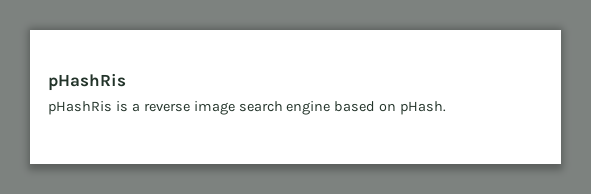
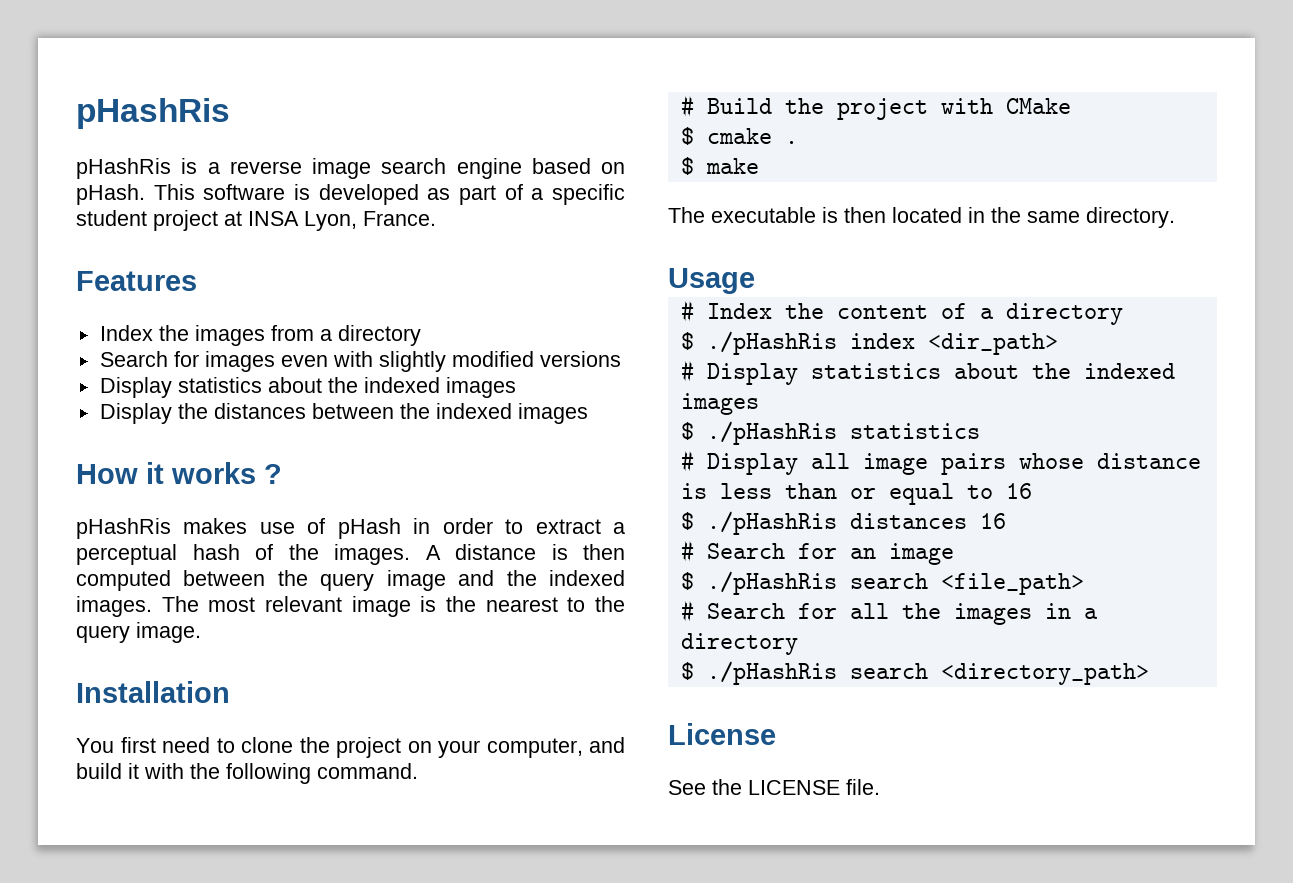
+ This software is developed as part of a specific student project at INSA Lyon, France.
+ Features
+ Index the images from a directory
+ Search for images even with slightly modified versions
+ Display statistics about the indexed images
+ Display the distances between the indexed images
+ How it works ?
+ pHashRis makes use of pHash in order to extract a perceptual hash of the images. A distance is then computed between the query image and the indexed images. The most relevant image is the nearest to the query image.
+ Installation
+ You first need to clone the project on your computer, and build it with the following command.
+ # Build the project with CMake
+ $ cmake .
+ $ make
+ The executable is then located in the same directory.
+ Usage
+ # Index the content of a directory
+ $ ./pHashRis index <dir_path>
+ # Display statistics about the indexed images
+ $ ./pHashRis statistics
+ # Display all image pairs whose distance is less than or equal to 16
+ $ ./pHashRis distances 16
+ # Search for an image
+ $ ./pHashRis search <file_path>
+ # Search for all the images in a directory
+ $ ./pHashRis search <directory_path>
+ License
+ See the LICENSE file.

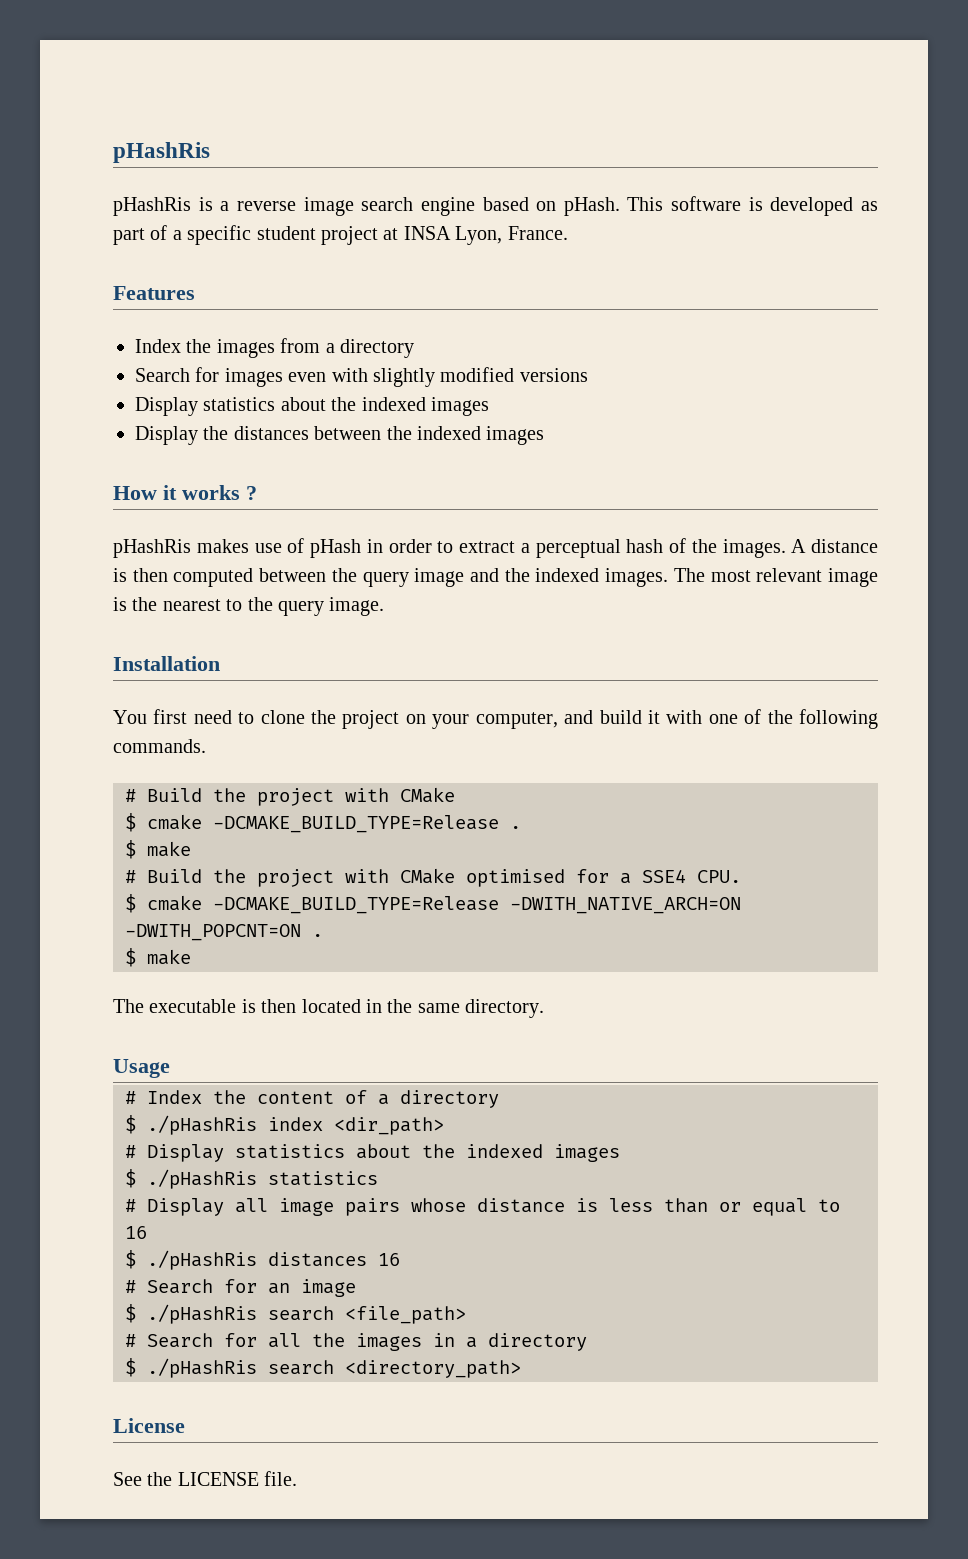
- You first need to clone the project on your computer, and build it with the following command.
+ You first need to clone the project on your computer, and build it with one of the following commands.
- $ cmake .
+ $ cmake -DCMAKE_BUILD_TYPE=Release .
+ $ make
+ # Build the project with CMake optimised for a SSE4 CPU.
+ $ cmake -DCMAKE_BUILD_TYPE=Release -DWITH_NATIVE_ARCH=ON -DWITH_POPCNT=ON .

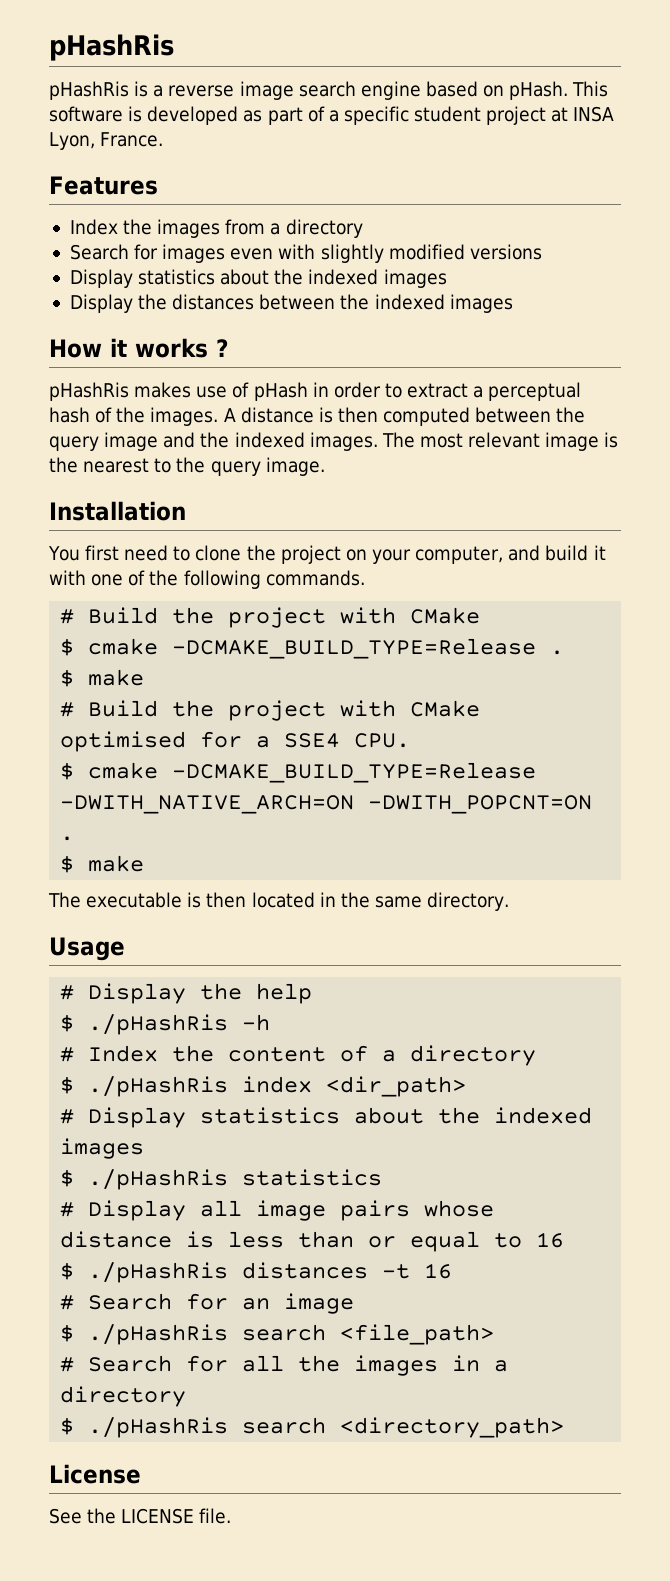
+ # Display the help
+ $ ./pHashRis -h
- $ ./pHashRis distances 16
+ $ ./pHashRis distances -t 16

